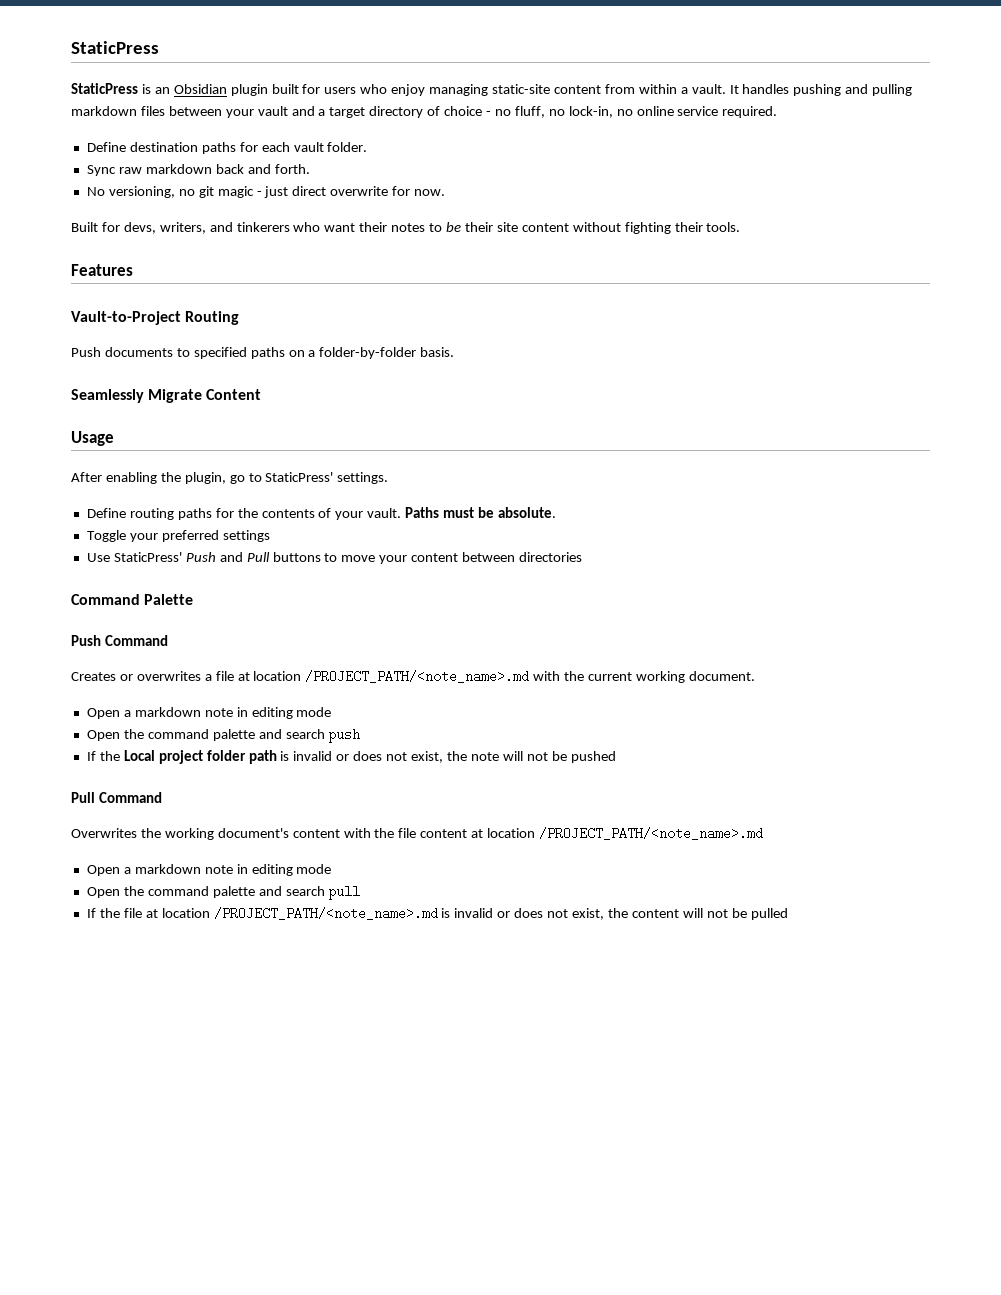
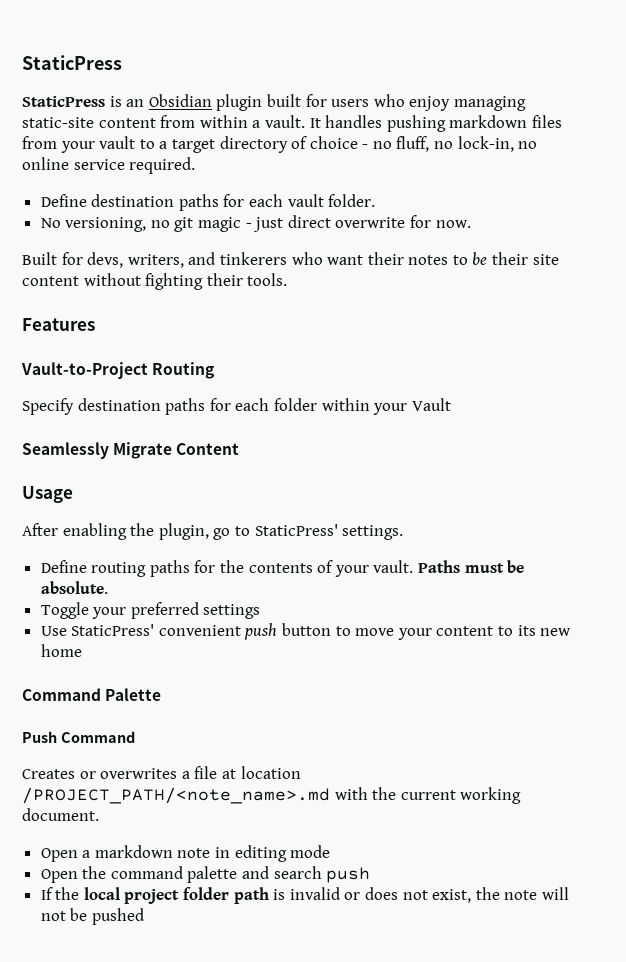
- It handles pushing and pulling markdown files between your vault and a target directory of choice - no fluff, no lock-in, no online service required.
+ It handles pushing markdown files from your vault to a target directory of choice - no fluff, no lock-in, no online service required.
- Sync raw markdown back and forth.
- Push documents to specified paths on a folder-by-folder basis.
+ Specify destination paths for each folder within your Vault
- Use StaticPress' Push and Pull buttons to move your content between directories
+ Use StaticPress' convenient push button to move your content to its new home
- If the Local project folder path is invalid or does not exist, the note will not be pushed
+ If the local project folder path is invalid or does not exist, the note will not be pushed
- Pull Command
- Overwrites the working document's content with the file content at location /PROJECT_PATH/<note_name>.md
- Open a markdown note in editing mode
- Open the command palette and search pull
- If the file at location /PROJECT_PATH/<note_name>.md is invalid or does not exist, the content will not be pulled

